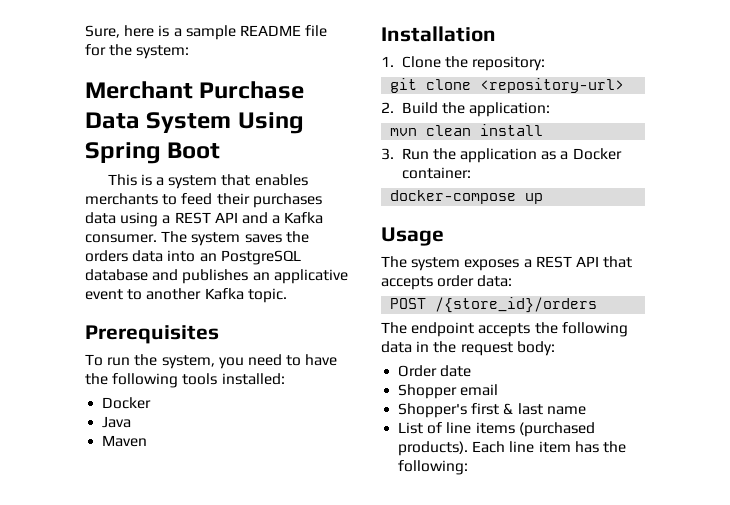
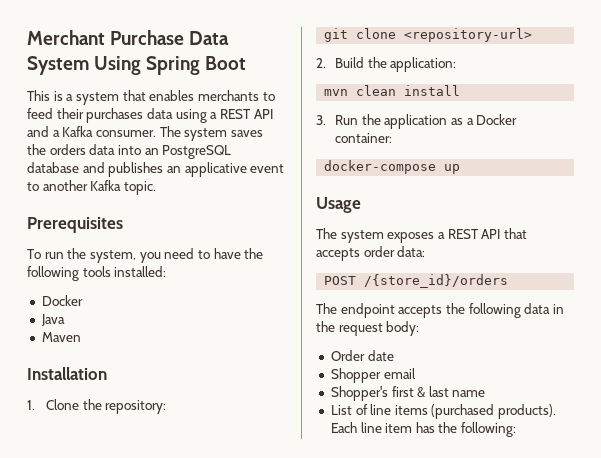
- Sure, here is a sample README file for the system:

